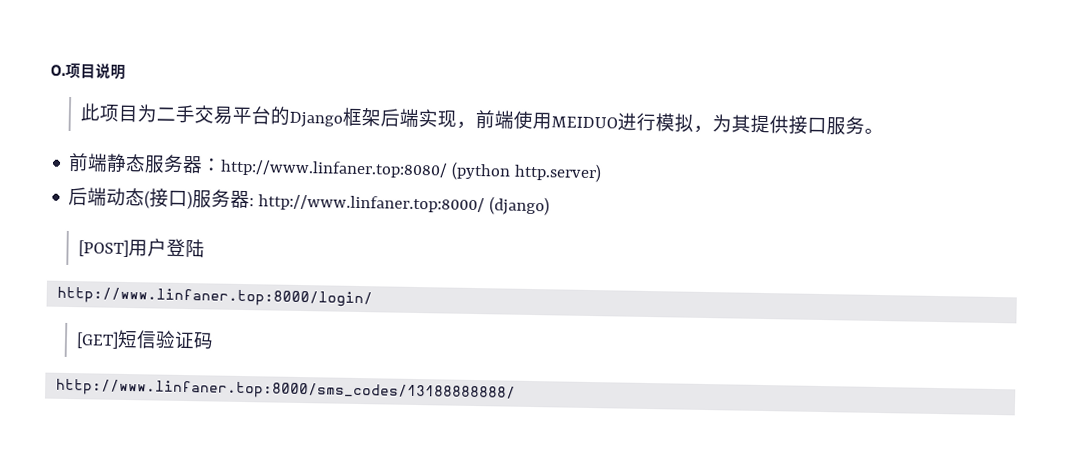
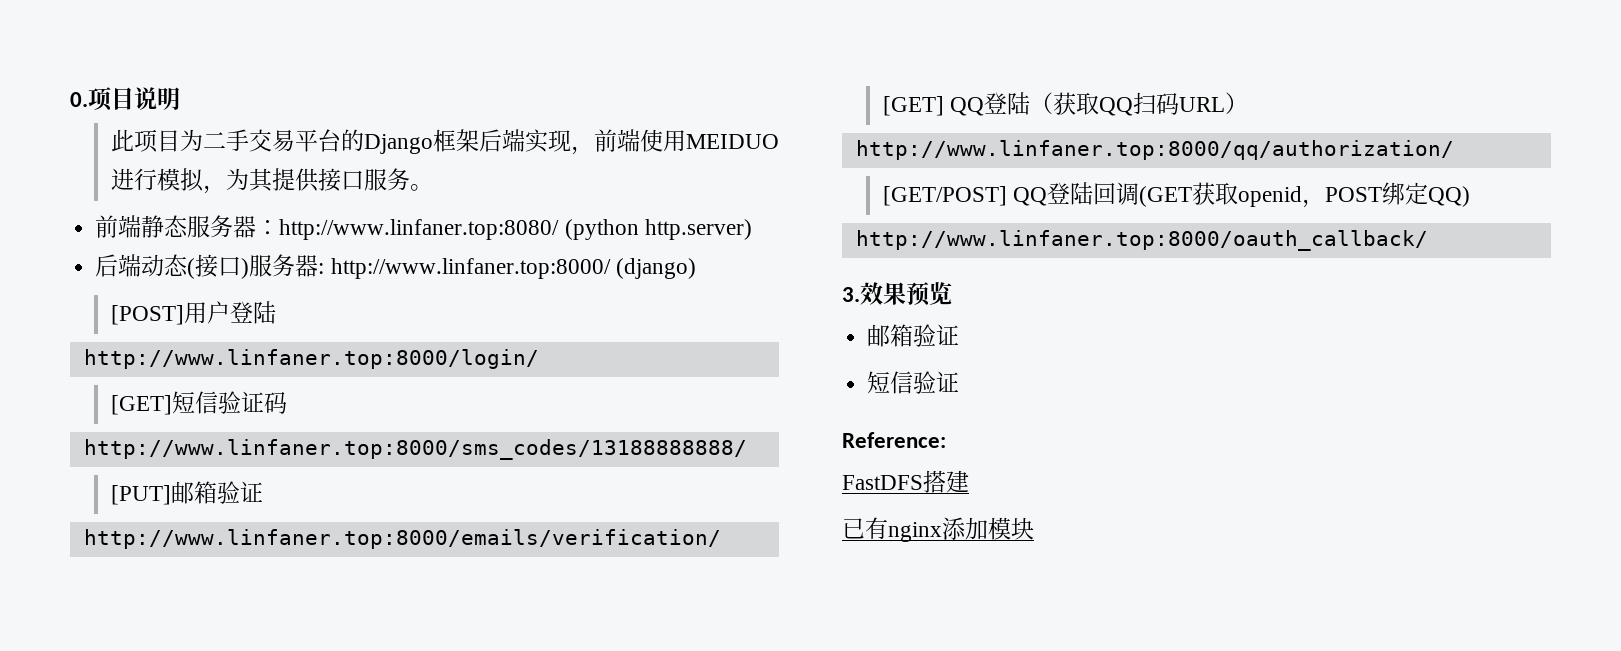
+ [PUT]邮箱验证
+ http://www.linfaner.top:8000/emails/verification/
+ [GET] QQ登陆（获取QQ扫码URL）
+ http://www.linfaner.top:8000/qq/authorization/
+ [GET/POST] QQ登陆回调(GET获取openid，POST绑定QQ)
+ http://www.linfaner.top:8000/oauth_callback/
+ 3.效果预览
+ 邮箱验证
+ 短信验证
+ Reference:
+ FastDFS搭建
+ 已有nginx添加模块

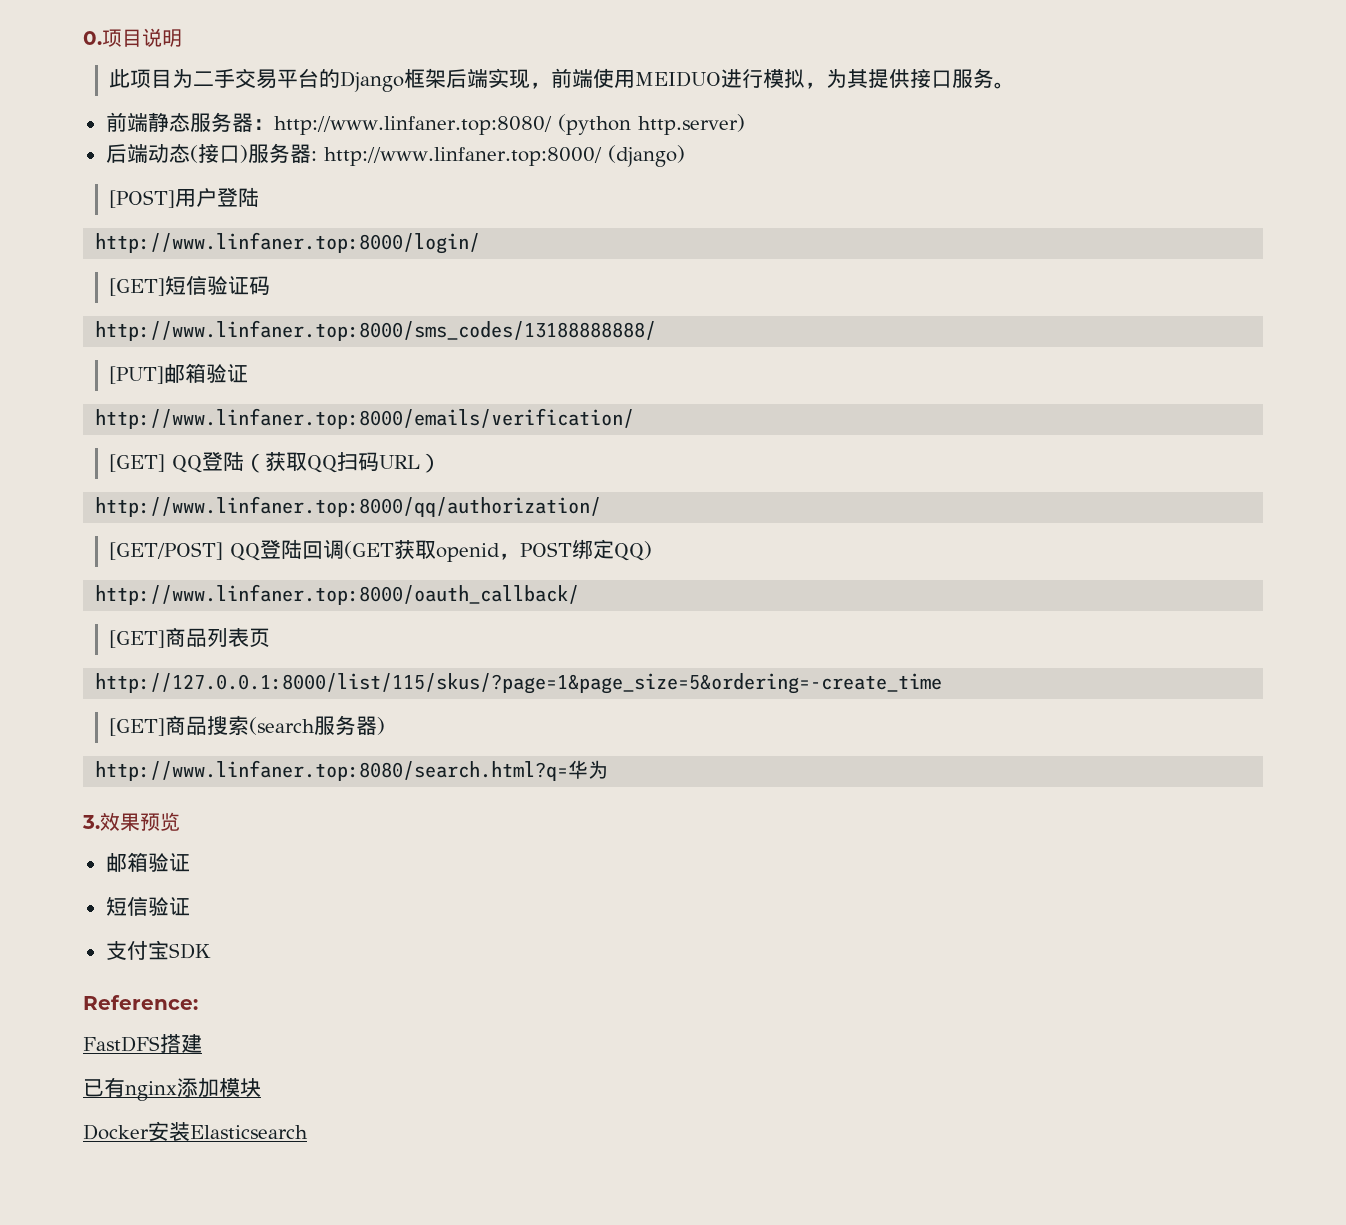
+ [GET]商品列表页
+ http://127.0.0.1:8000/list/115/skus/?page=1&page_size=5&ordering=-create_time
+ [GET]商品搜索(search服务器)
+ http://www.linfaner.top:8080/search.html?q=华为
+ 支付宝SDK
+ Docker安装Elasticsearch

